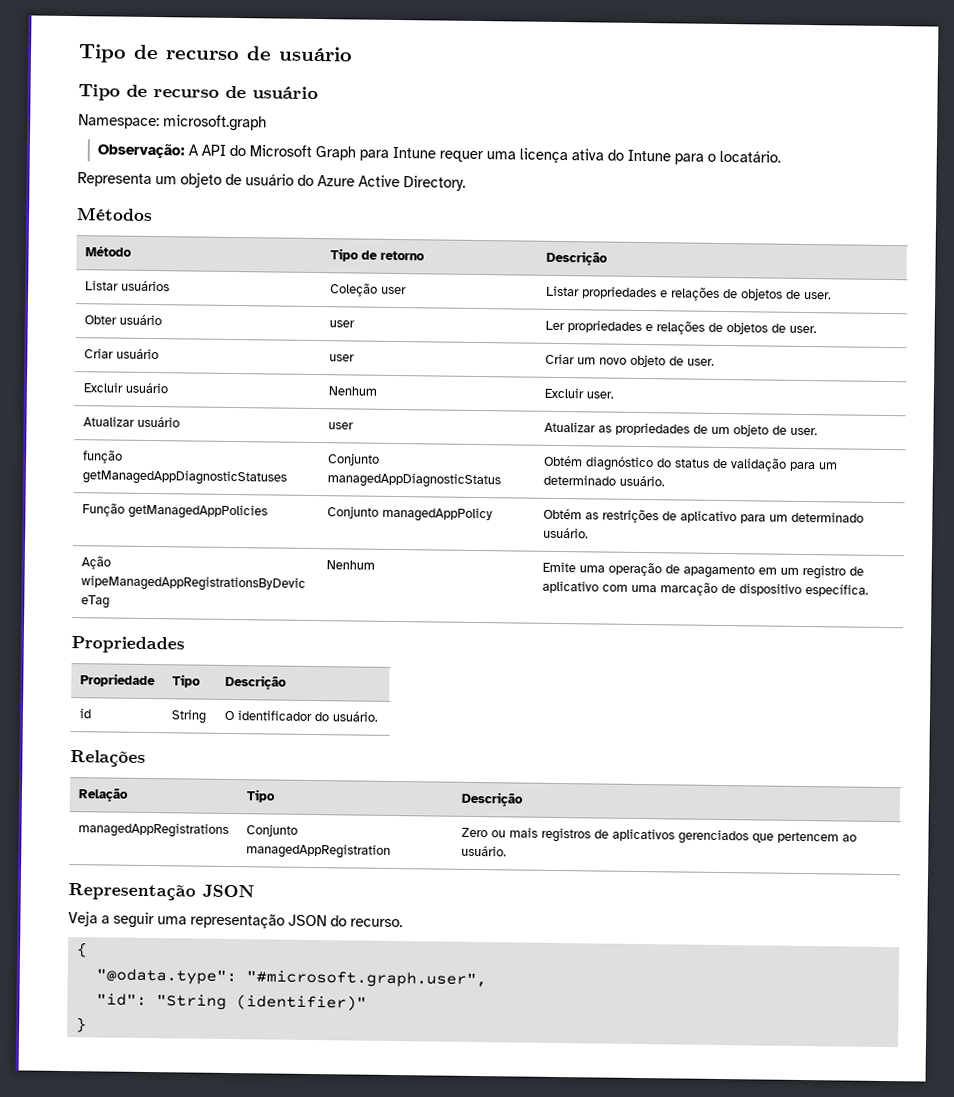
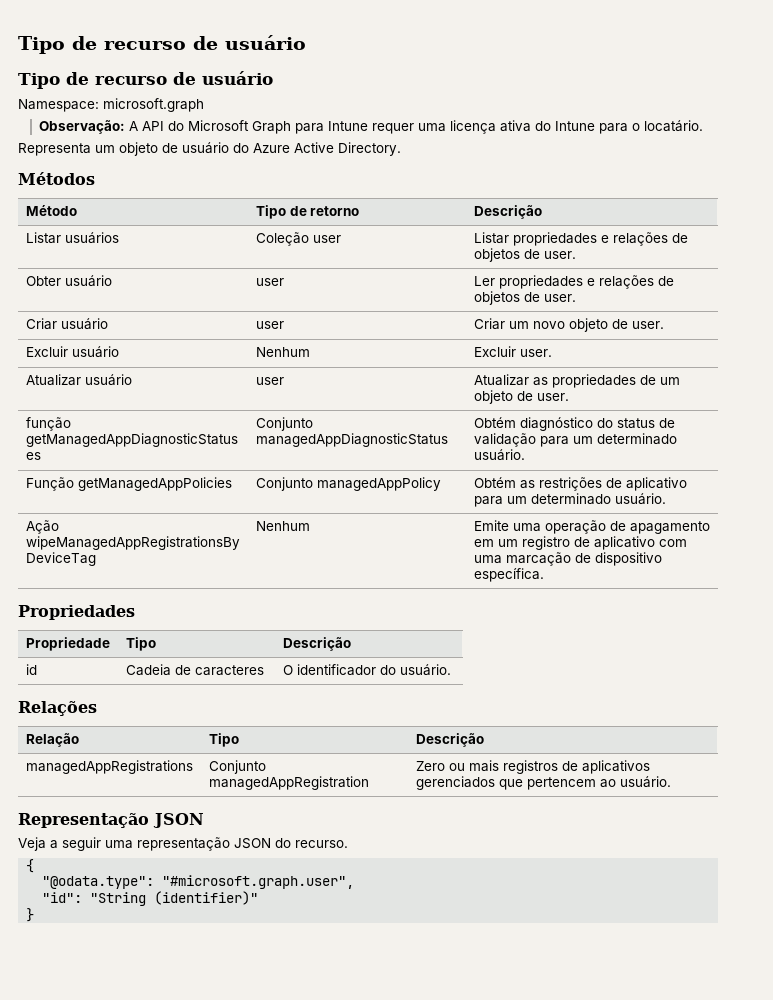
- id | String | O identificador do usuário.
+ id | Cadeia de caracteres | O identificador do usuário.

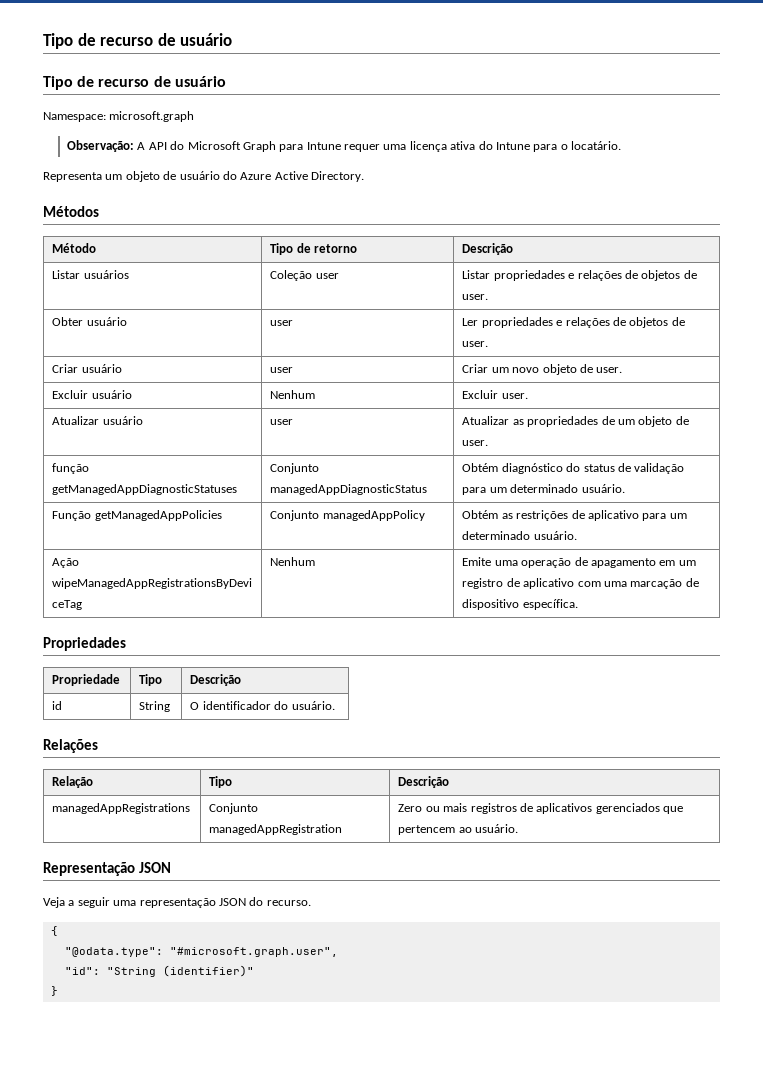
- id | Cadeia de caracteres | O identificador do usuário.
+ id | String | O identificador do usuário.

